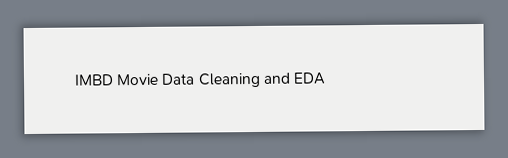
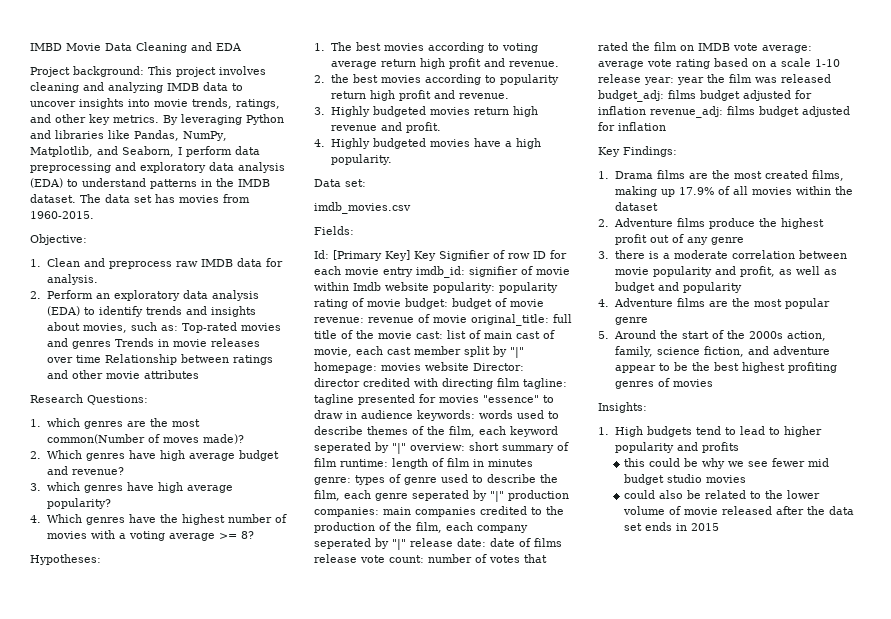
+ Project background: This project involves cleaning and analyzing IMDB data to uncover insights into movie trends, ratings, and other key metrics. By leveraging Python and libraries like Pandas, NumPy, Matplotlib, and Seaborn, I perform data preprocessing and exploratory data analysis (EDA) to understand patterns in the IMDB dataset. The data set has movies from 1960-2015.
+ Objective:
+ 1. Clean and preprocess raw IMDB data for analysis.
+ 2. Perform an exploratory data analysis (EDA) to identify trends and insights about movies, such as: Top-rated movies and genres Trends in movie releases over time Relationship between ratings and other movie attributes
+ Research Questions:
+ 1. which genres are the most common(Number of moves made)?
+ 2. Which genres have high average budget and revenue?
+ 3. which genres have high average popularity?
+ 4. Which genres have the highest number of movies with a voting average >= 8?
+ Hypotheses:
+ 1. The best movies according to voting average return high profit and revenue.
+ 2. the best movies according to popularity return high profit and revenue.
+ 3. Highly budgeted movies return high revenue and profit.
+ 4. Highly budgeted movies have a high popularity.
+ Data set:
+ imdb_movies.csv
+ Fields:
+ Id: [Primary Key] Key Signifier of row ID for each movie entry imdb_id: signifier of movie within Imdb website popularity: popularity rating of movie budget: budget of movie revenue: revenue of movie original_title: full title of the movie cast: list of main cast of movie, each cast member split by "|" homepage: movies website Director: director credited with directing film tagline: tagline presented for movies "essence" to draw in audience keywords: words used to describe themes of the film, each keyword seperated by "|" overview: short summary of film runtime: length of film in minutes genre: types of genre used to describe the film, each genre seperated by "|" production companies: main companies credited to the production of the film, each company seperated by "|" release date: date of films release vote count: number of votes that rated the film on IMDB vote average: average vote rating based on a scale 1-10 release year: year the film was released budget_adj: films budget adjusted for inflation revenue_adj: films budget adjusted for inflation
+ Key Findings:
+ 1. Drama films are the most created films, making up 17.9% of all movies within the dataset
+ 2. Adventure films produce the highest profit out of any genre
+ 3. there is a moderate correlation between movie popularity and profit, as well as budget and popularity
+ 4. Adventure films are the most popular genre
+ 5. Around the start of the 2000s action, family, science fiction, and adventure appear to be the best highest profiting genres of movies
+ Insights:
+ 1. High budgets tend to lead to higher popularity and profits
+ this could be why we see fewer mid budget studio movies
+ could also be related to the lower volume of movie released after the data set ends in 2015

